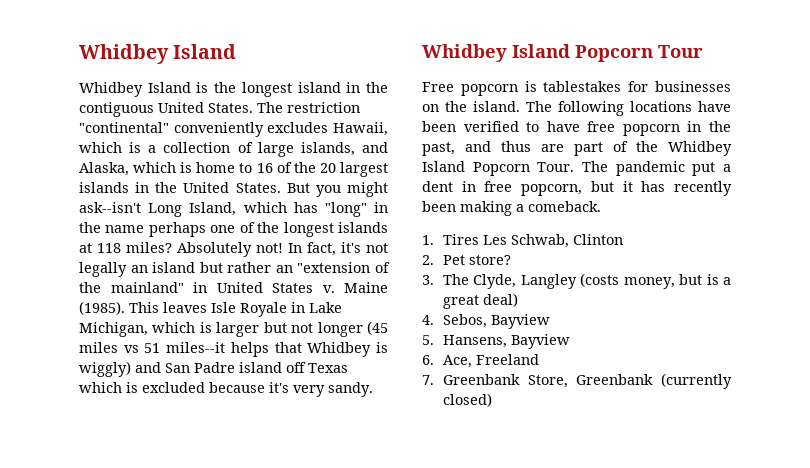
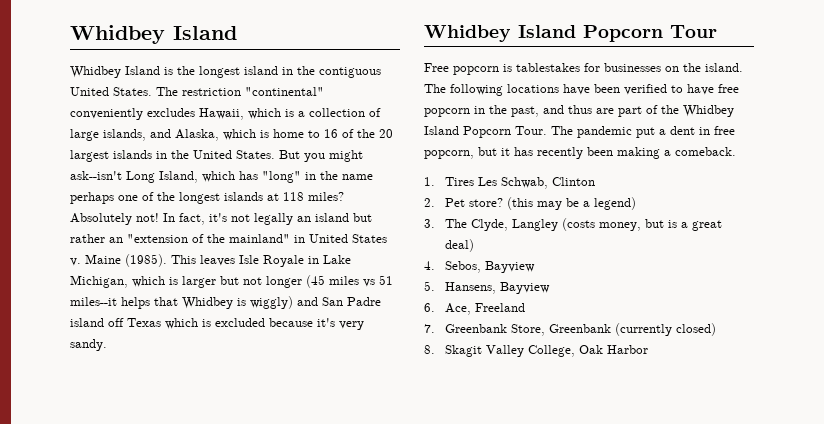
+ (this may be a legend)
+ 8. Skagit Valley College, Oak Harbor

